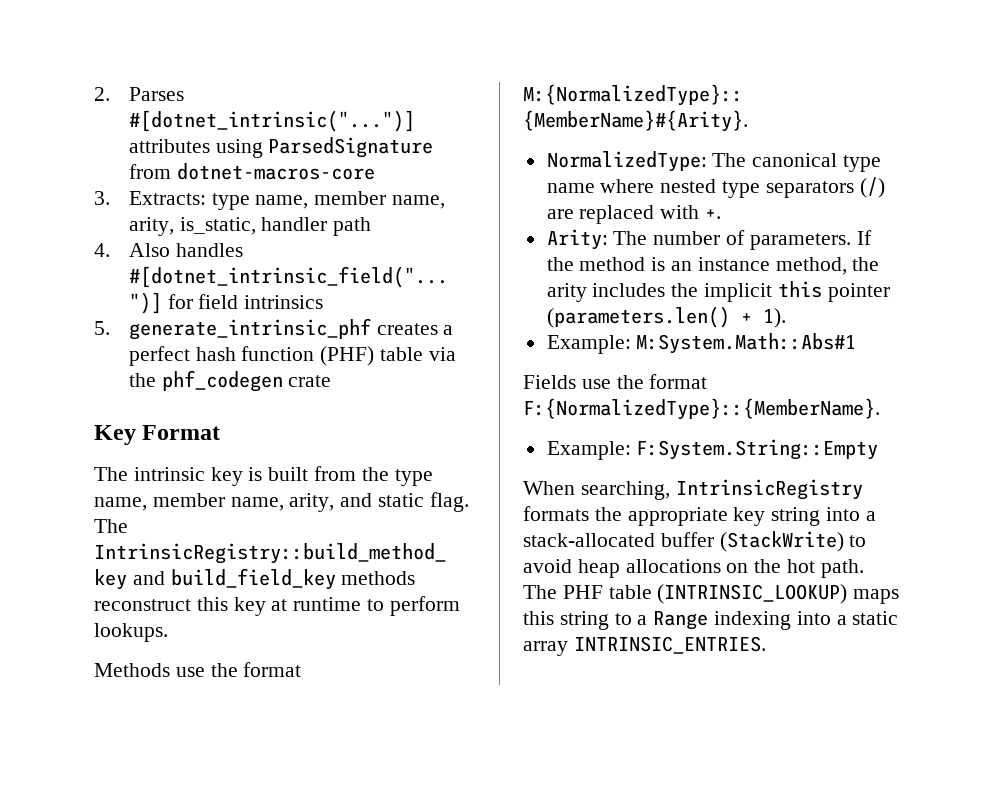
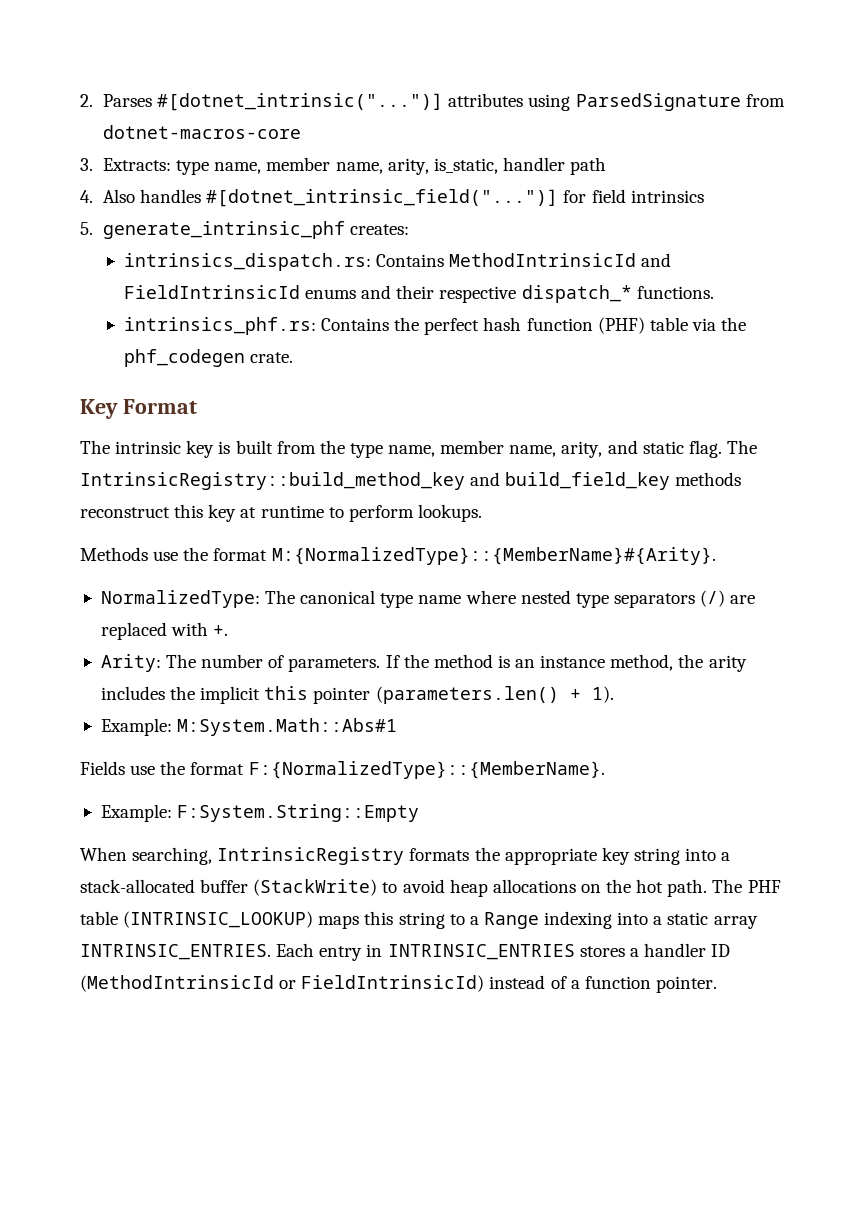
- 5. generate_intrinsic_phf creates a perfect hash function (PHF) table via the phf_codegen crate
+ 5. generate_intrinsic_phf creates:
+ intrinsics_dispatch.rs: Contains MethodIntrinsicId and FieldIntrinsicId enums and their respective dispatch_* functions.
+ intrinsics_phf.rs: Contains the perfect hash function (PHF) table via the phf_codegen crate.
+ Each entry in INTRINSIC_ENTRIES stores a handler ID (MethodIntrinsicId or FieldIntrinsicId) instead of a function pointer.

